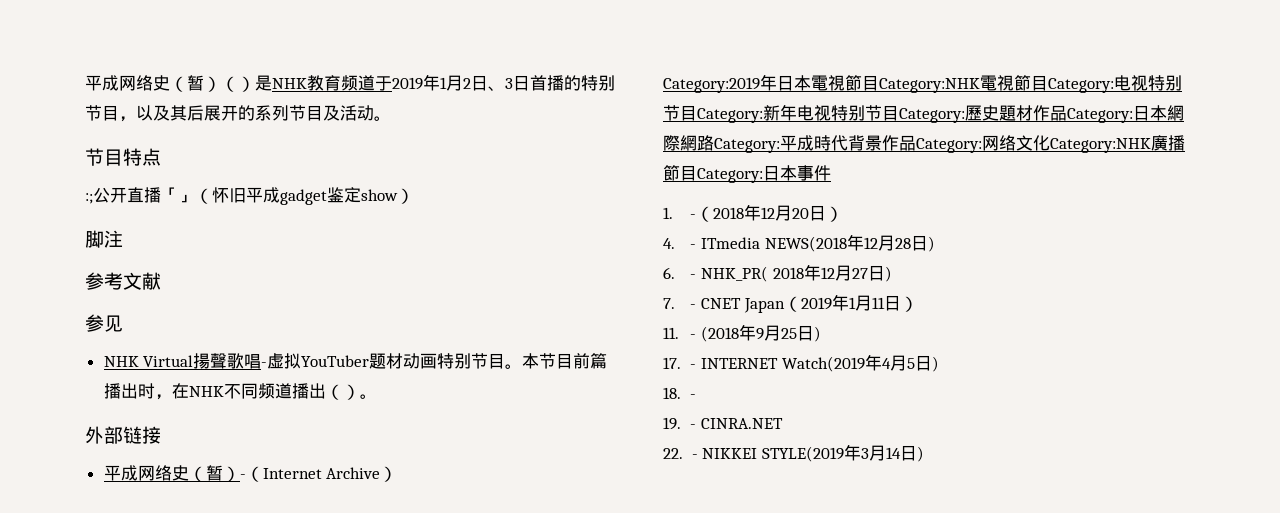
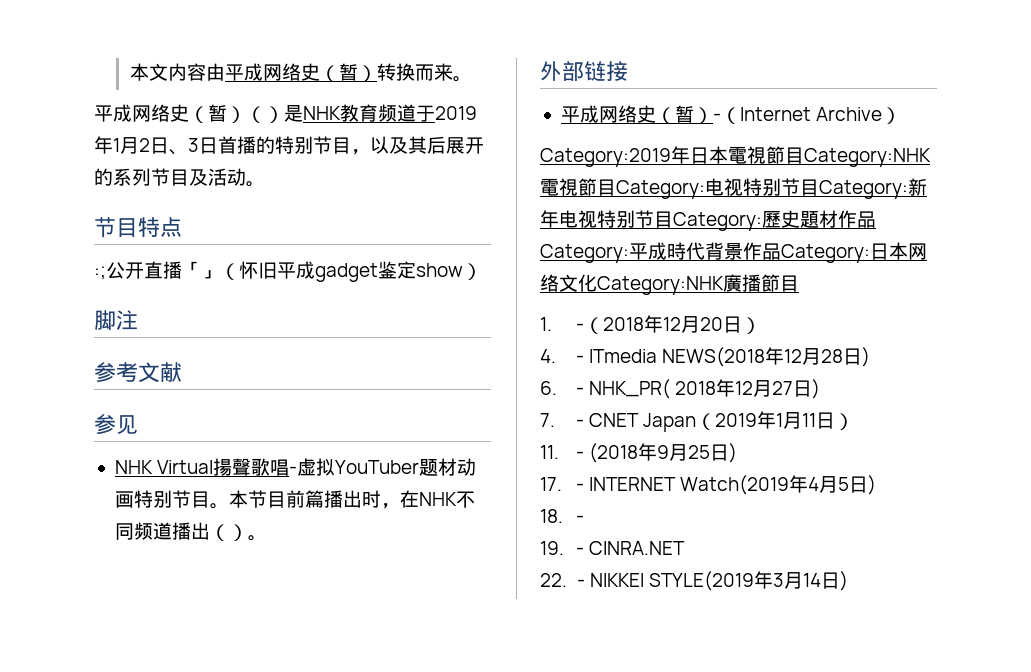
+ 本文内容由平成网络史（暂）转换而来。
- Category:2019年日本電視節目Category:NHK電視節目Category:电视特别节目Category:新年电视特别节目Category:歷史題材作品Category:日本網際網路Category:平成時代背景作品Category:网络文化Category:NHK廣播節目Category:日本事件
+ Category:2019年日本電視節目Category:NHK電視節目Category:电视特别节目Category:新年电视特别节目Category:歷史題材作品Category:平成時代背景作品Category:日本网络文化Category:NHK廣播節目

